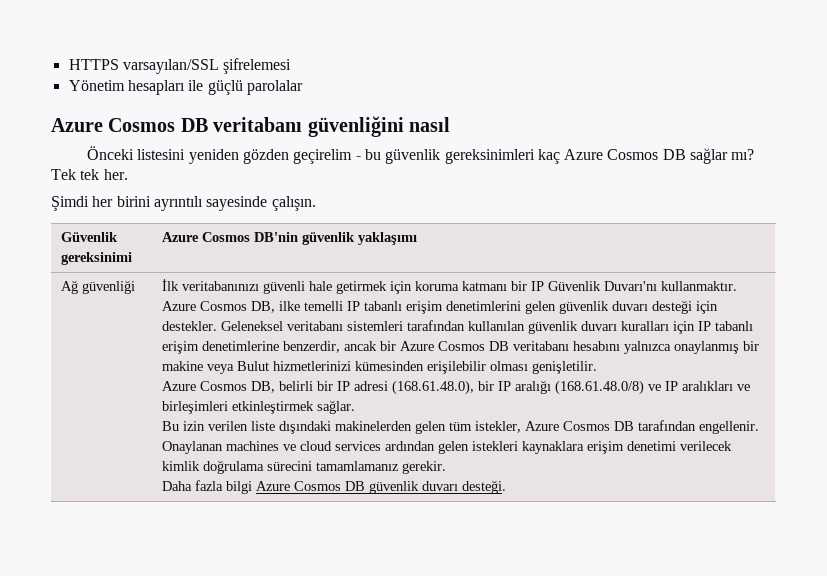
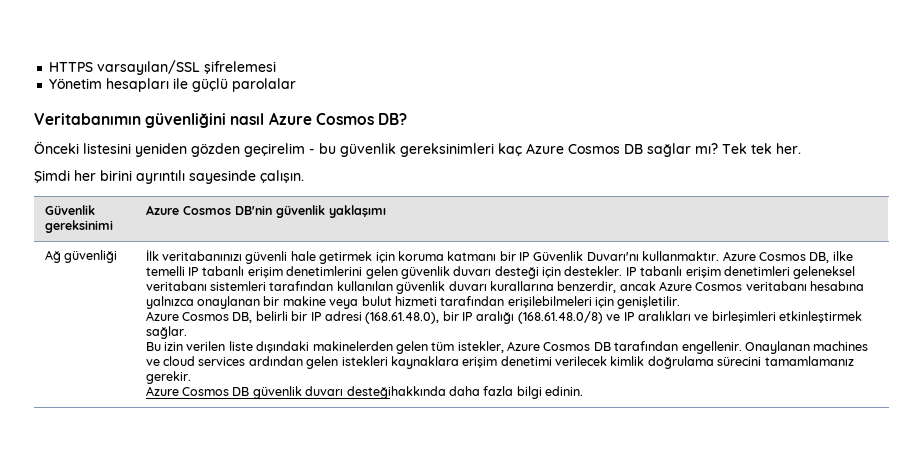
- Azure Cosmos DB veritabanı güvenliğini nasıl
+ Veritabanımın güvenliğini nasıl Azure Cosmos DB?
- Geleneksel veritabanı sistemleri tarafından kullanılan güvenlik duvarı kuralları için IP tabanlı erişim denetimlerine benzerdir, ancak bir Azure Cosmos DB veritabanı hesabını yalnızca onaylanmış bir makine veya Bulut hizmetlerinizi kümesinden erişilebilir olması genişletilir.
+ IP tabanlı erişim denetimleri geleneksel veritabanı sistemleri tarafından kullanılan güvenlik duvarı kurallarına benzerdir, ancak Azure Cosmos veritabanı hesabına yalnızca onaylanan bir makine veya bulut hizmeti tarafından erişilebilmeleri için genişletilir.
- Daha fazla bilgi Azure Cosmos DB güvenlik duvarı desteği.
+ Azure Cosmos DB güvenlik duvarı desteğihakkında daha fazla bilgi edinin.

